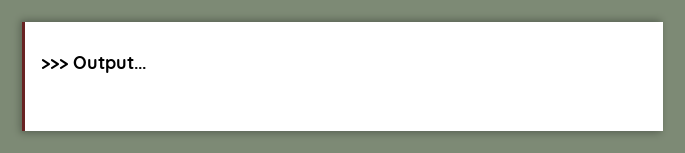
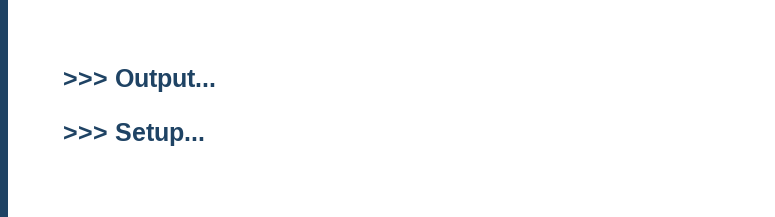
+ >>> Setup...

